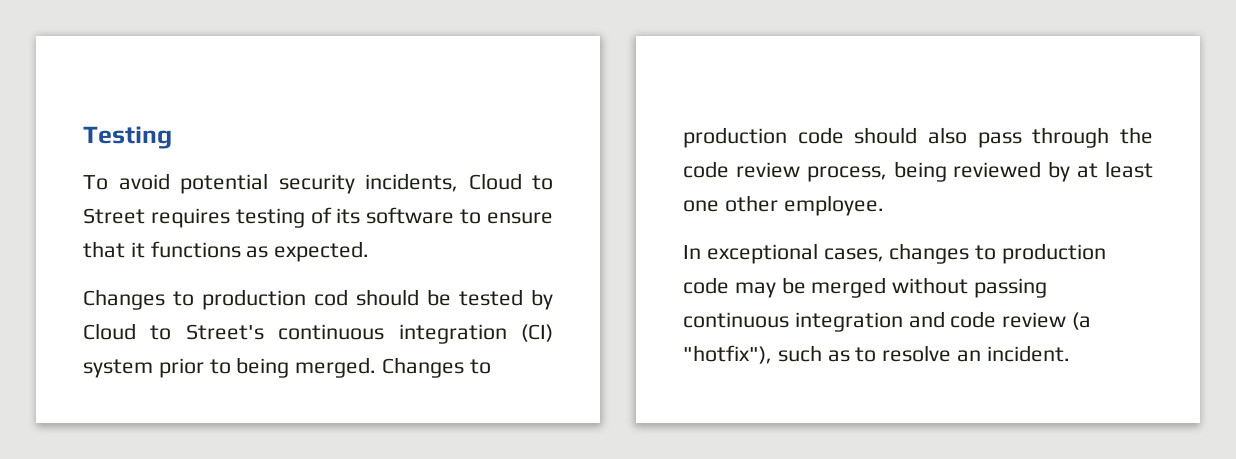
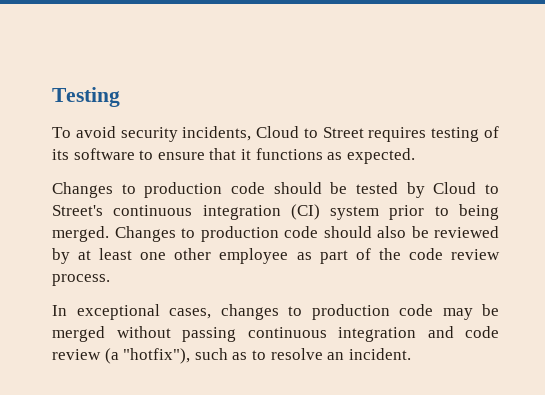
- To avoid potential security incidents, Cloud to Street requires testing of its software to ensure that it functions as expected.
+ To avoid security incidents, Cloud to Street requires testing of its software to ensure that it functions as expected.
- Changes to production cod should be tested by Cloud to Street's continuous integration (CI) system prior to being merged.
+ Changes to production code should be tested by Cloud to Street's continuous integration (CI) system prior to being merged.
- Changes to production code should also pass through the code review process, being reviewed by at least one other employee.
+ Changes to production code should also be reviewed by at least one other employee as part of the code review process.

